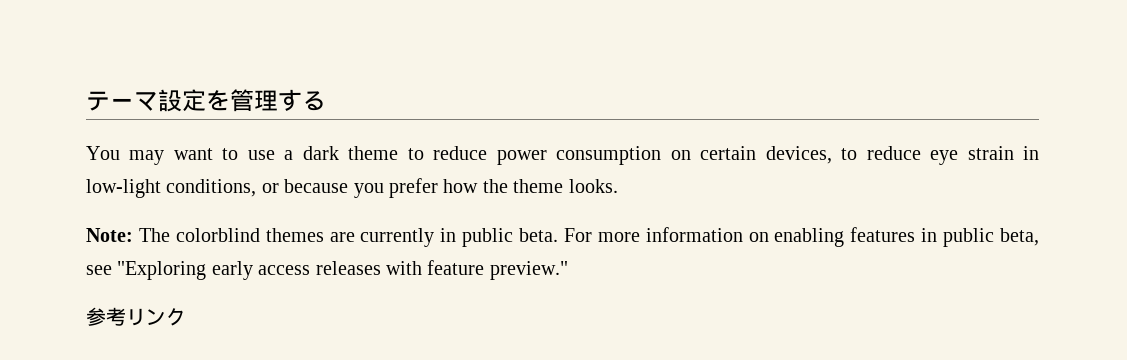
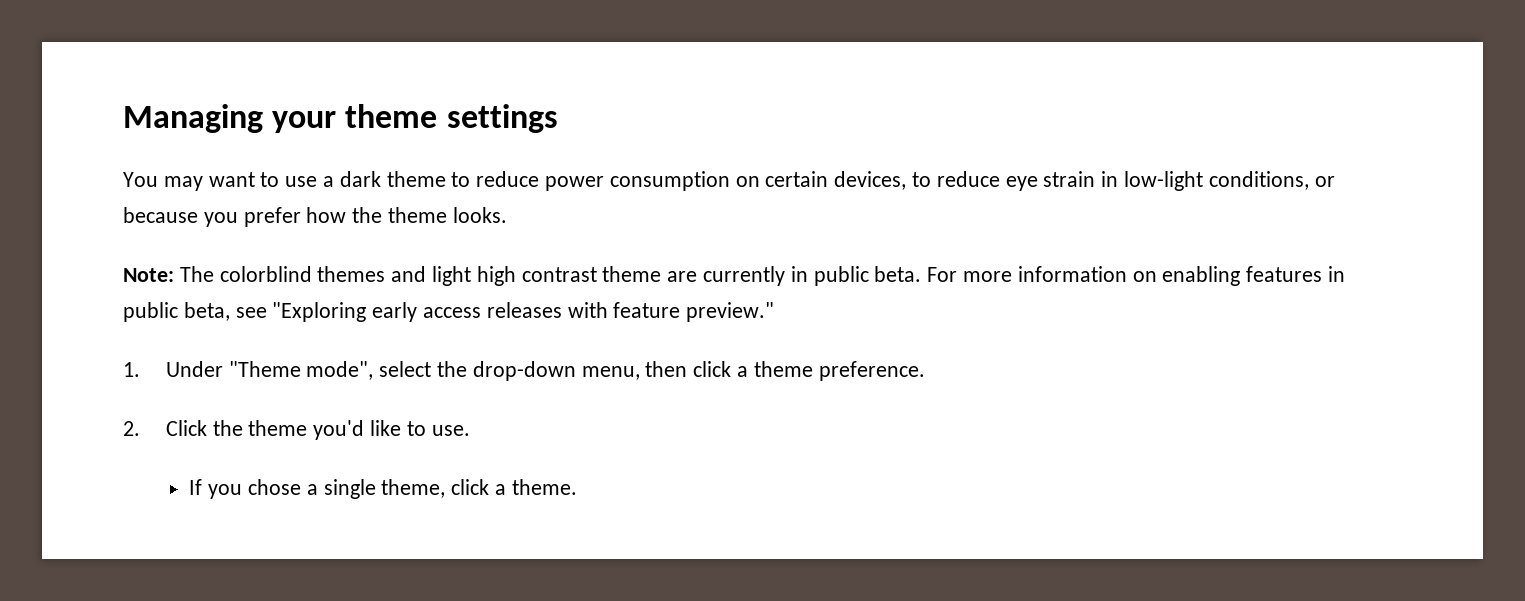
- テーマ設定を管理する
+ Managing your theme settings
- Note: The colorblind themes are currently in public beta.
+ Note: The colorblind themes and light high contrast theme are currently in public beta.
- 参考リンク
+ 1. Under "Theme mode", select the drop-down menu, then click a theme preference.
+ 2. Click the theme you'd like to use.
+ If you chose a single theme, click a theme.

